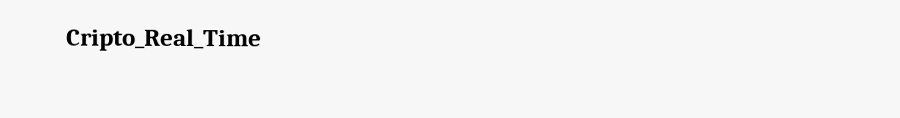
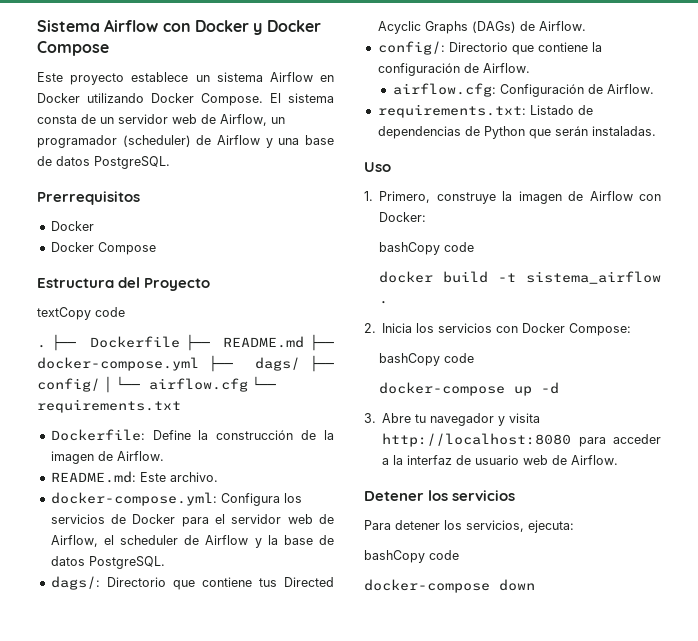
- Cripto_Real_Time
+ Sistema Airflow con Docker y Docker Compose
+ Este proyecto establece un sistema Airflow en Docker utilizando Docker Compose. El sistema consta de un servidor web de Airflow, un programador (scheduler) de Airflow y una base de datos PostgreSQL.
+ Prerrequisitos
+ Docker
+ Docker Compose
+ Estructura del Proyecto
+ textCopy code
+ . ├── Dockerfile ├── README.md ├── docker-compose.yml ├── dags/ ├── config/ │ └── airflow.cfg └── requirements.txt
+ Dockerfile: Define la construcción de la imagen de Airflow.
+ README.md: Este archivo.
+ docker-compose.yml: Configura los servicios de Docker para el servidor web de Airflow, el scheduler de Airflow y la base de datos PostgreSQL.
+ dags/: Directorio que contiene tus Directed Acyclic Graphs (DAGs) de Airflow.
+ config/: Directorio que contiene la configuración de Airflow.
+ airflow.cfg: Configuración de Airflow.
+ requirements.txt: Listado de dependencias de Python que serán instaladas.
+ Uso
+ 1. Primero, construye la imagen de Airflow con Docker:
+ bashCopy code
+ docker build -t sistema_airflow .
+ 2. Inicia los servicios con Docker Compose:
+ bashCopy code
+ docker-compose up -d
+ 3. Abre tu navegador y visita http://localhost:8080 para acceder a la interfaz de usuario web de Airflow.
+ Detener los servicios
+ Para detener los servicios, ejecuta:
+ bashCopy code
+ docker-compose down

